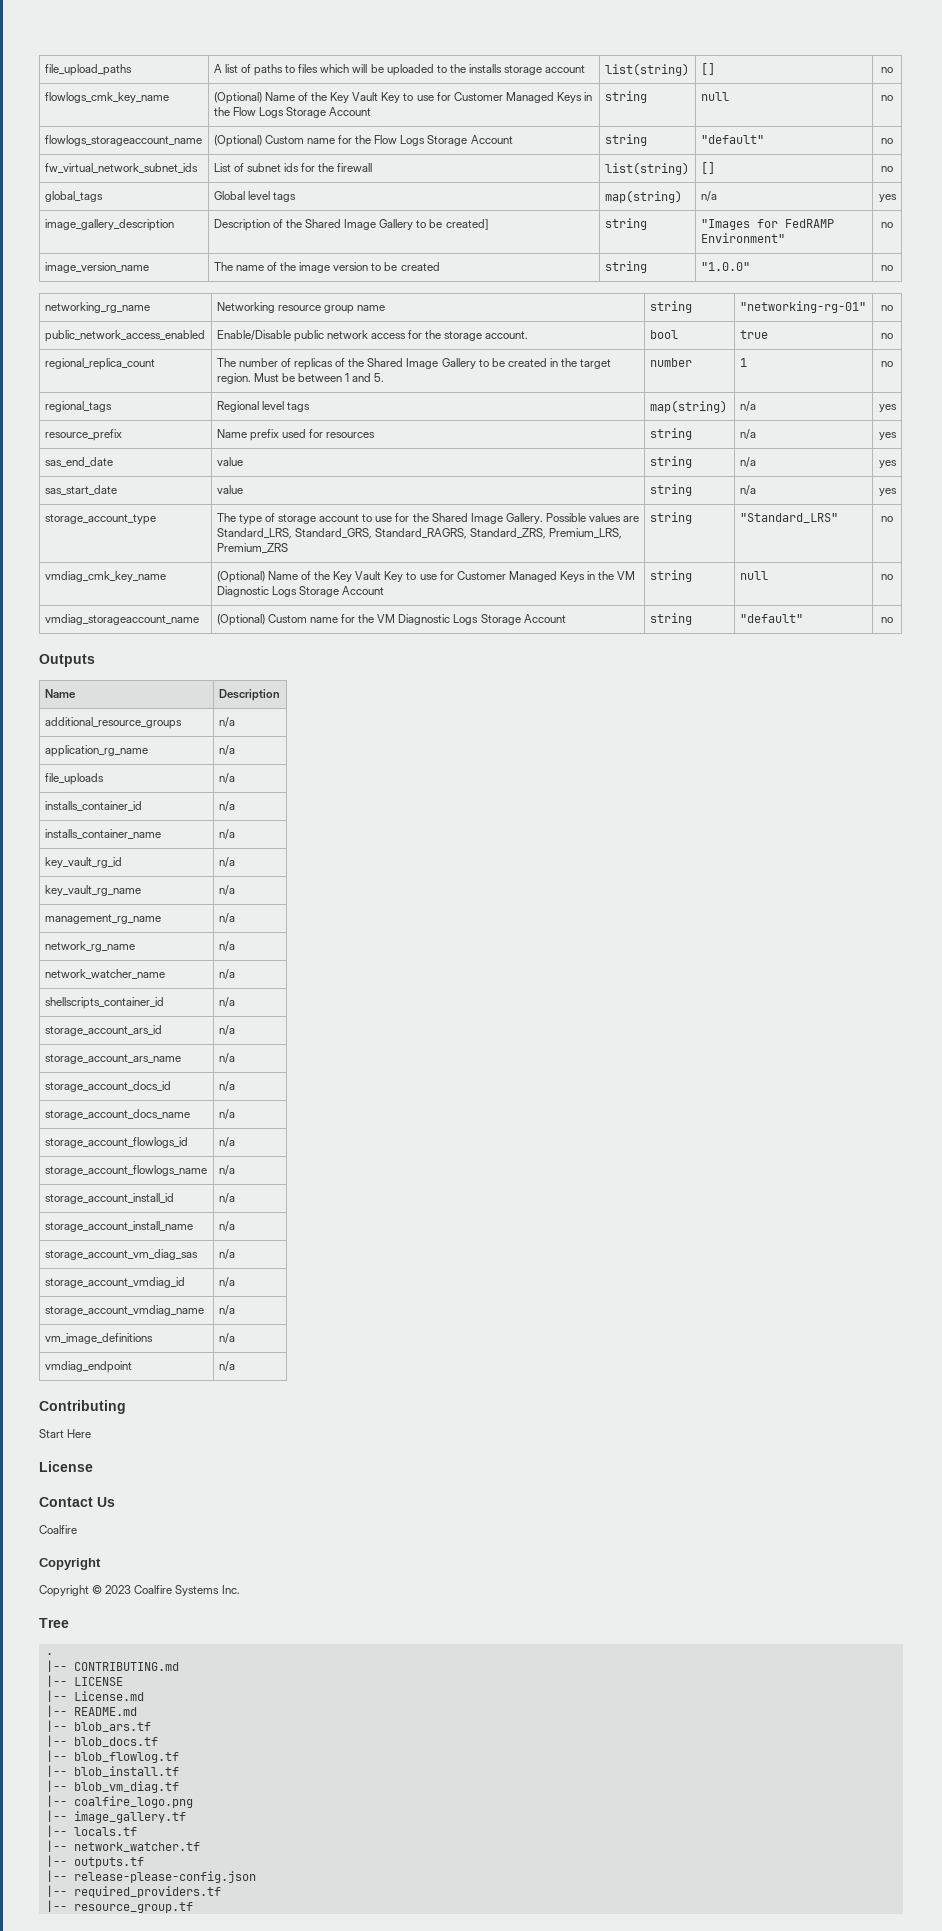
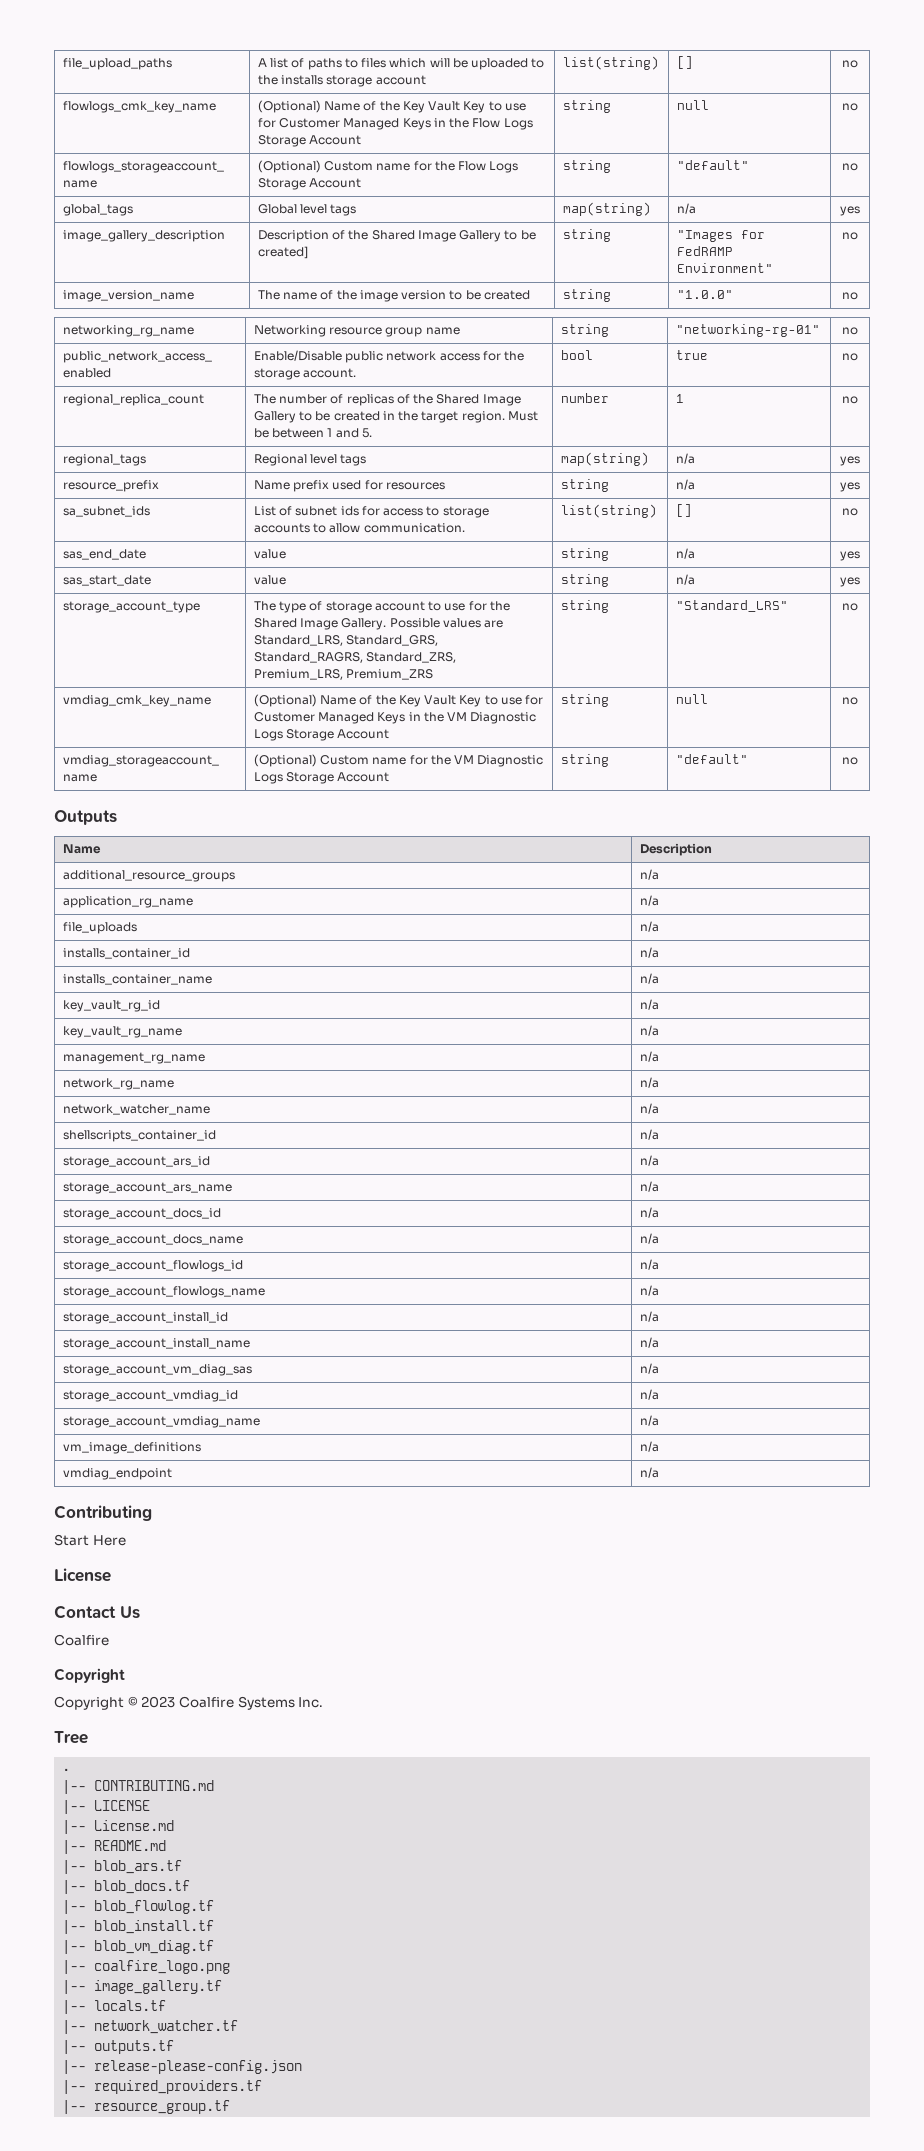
- fw_virtual_network_subnet_ids | List of subnet ids for the firewall | list(string) | [] | no
+ sa_subnet_ids | List of subnet ids for access to storage accounts to allow communication. | list(string) | [] | no

